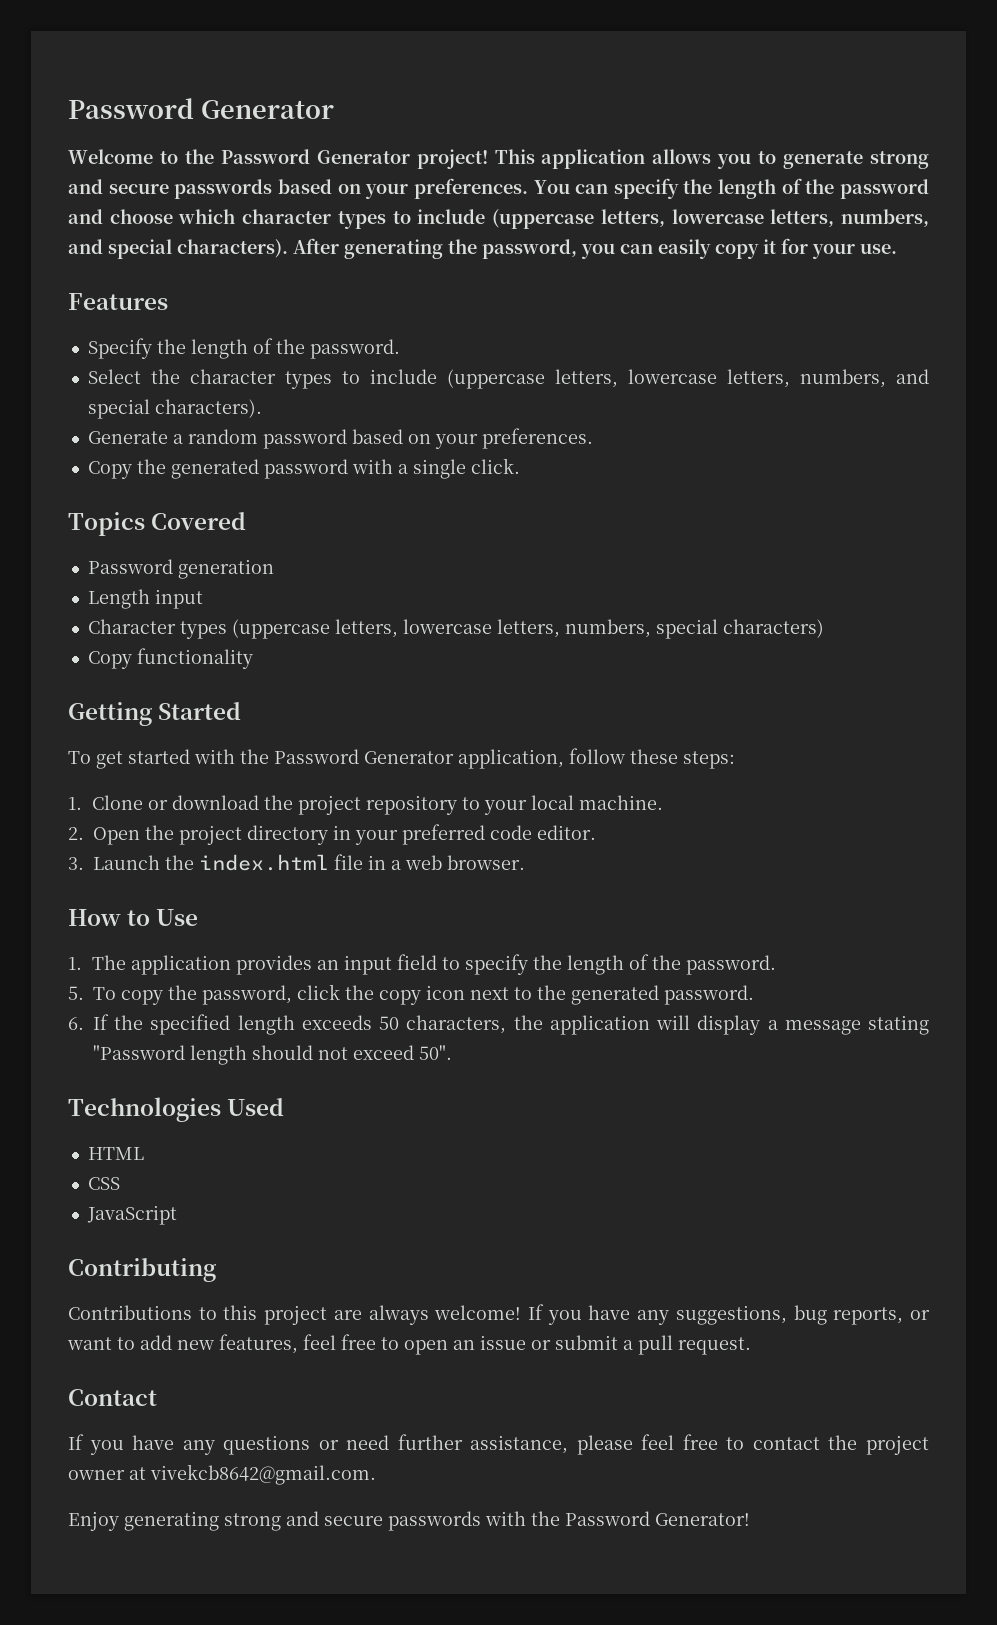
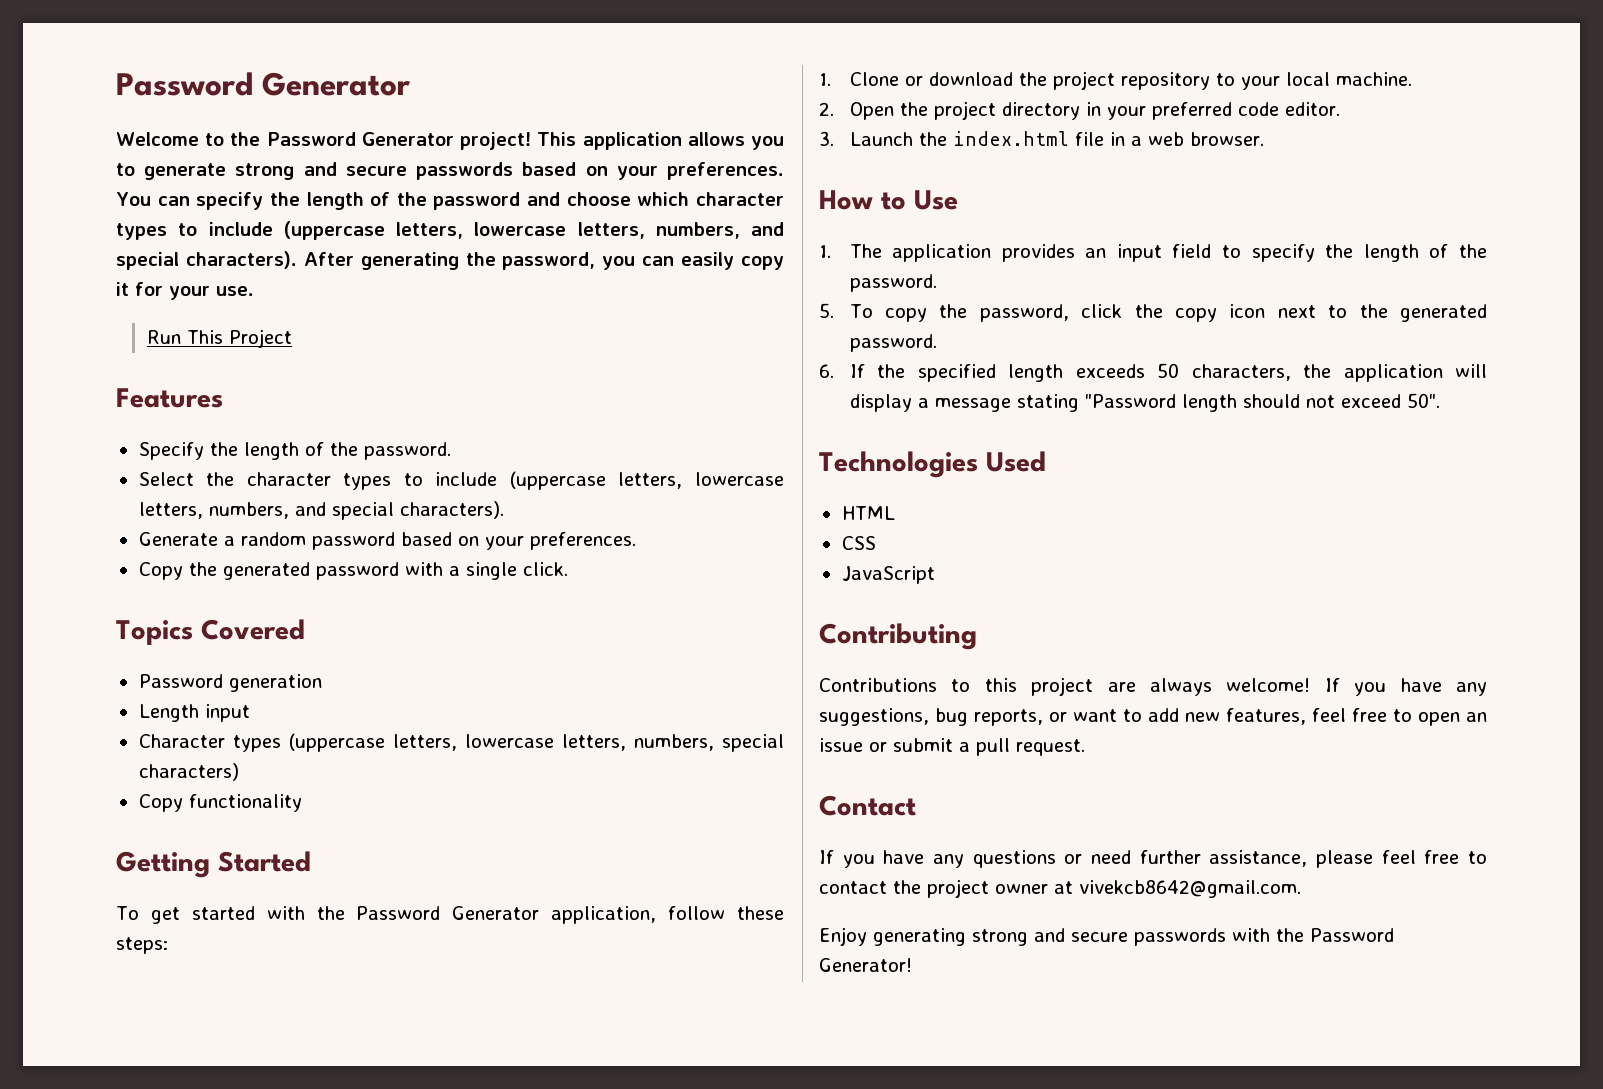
+ Run This Project

